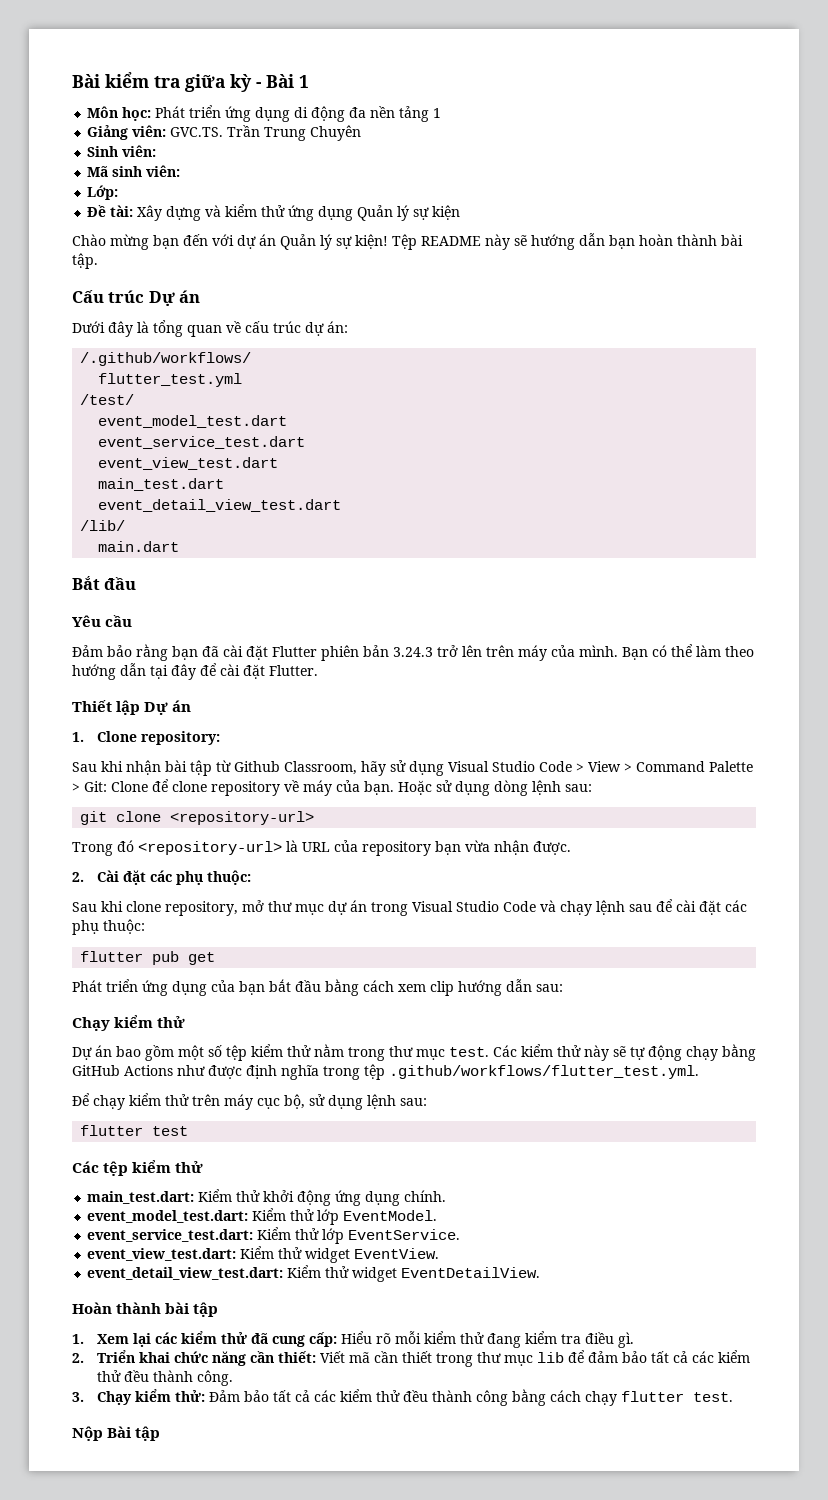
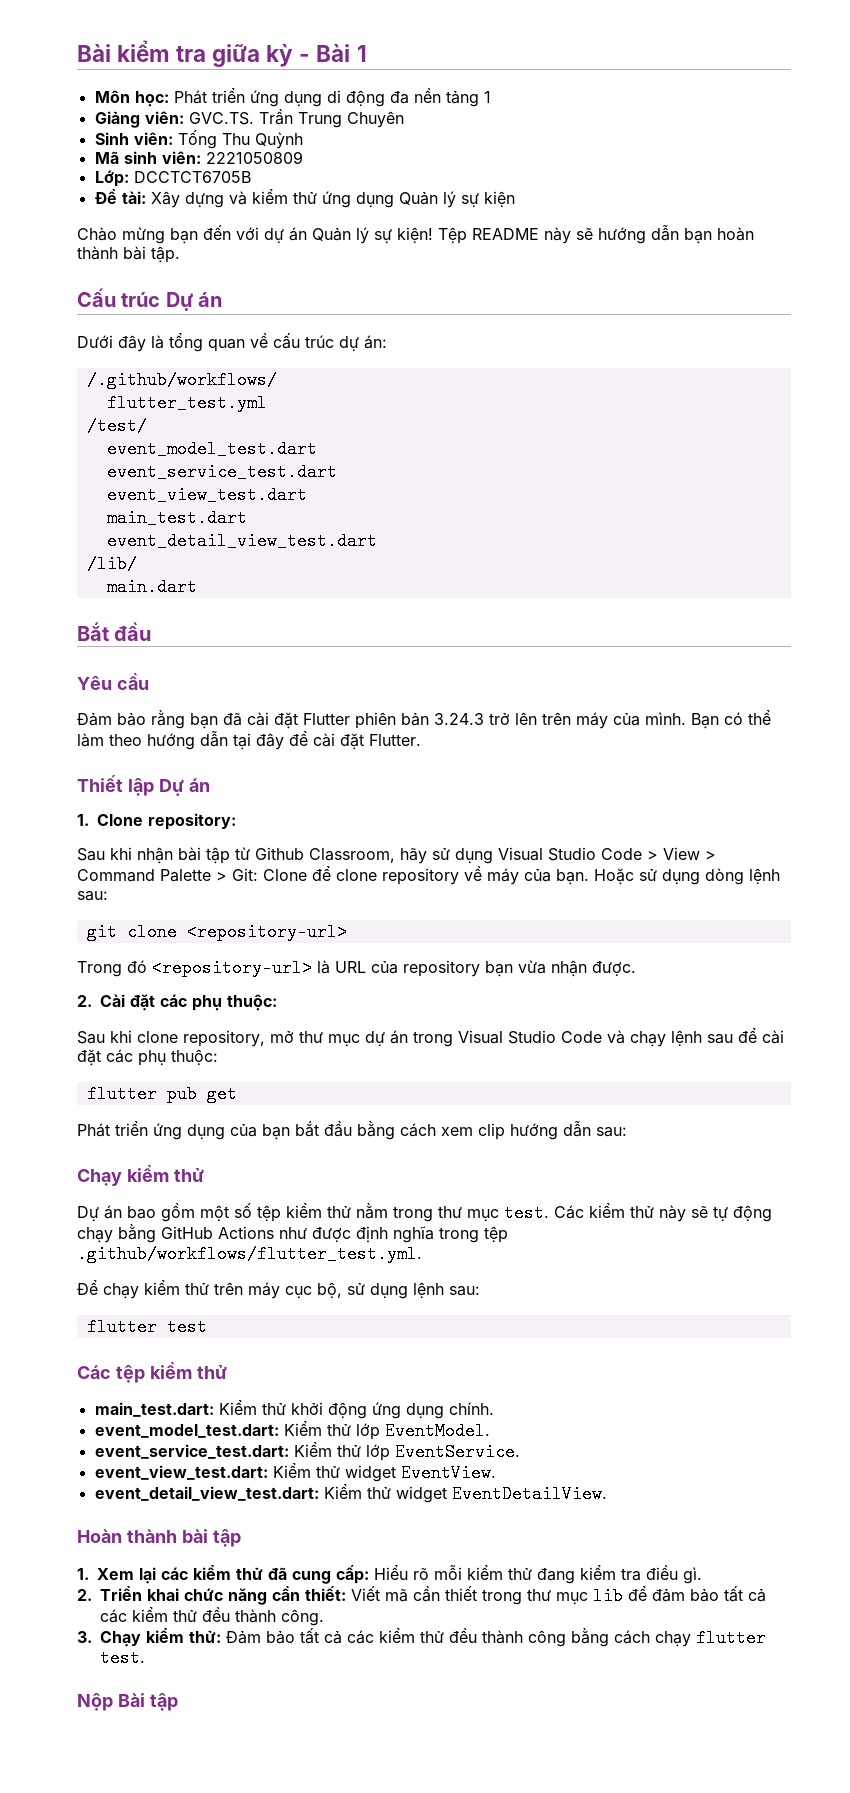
- Sinh viên:
+ Sinh viên: Tống Thu Quỳnh
- Mã sinh viên:
+ Mã sinh viên: 2221050809
- Lớp:
+ Lớp: DCCTCT6705B

